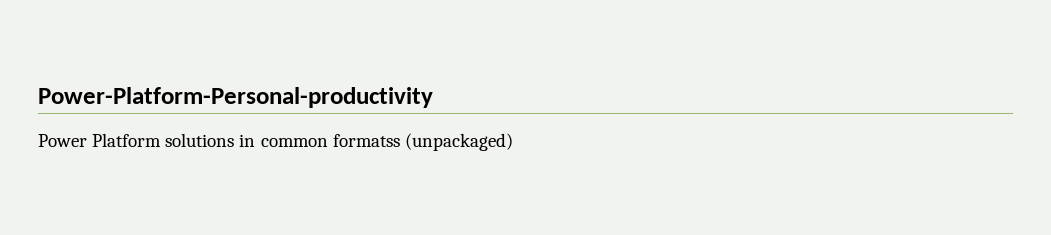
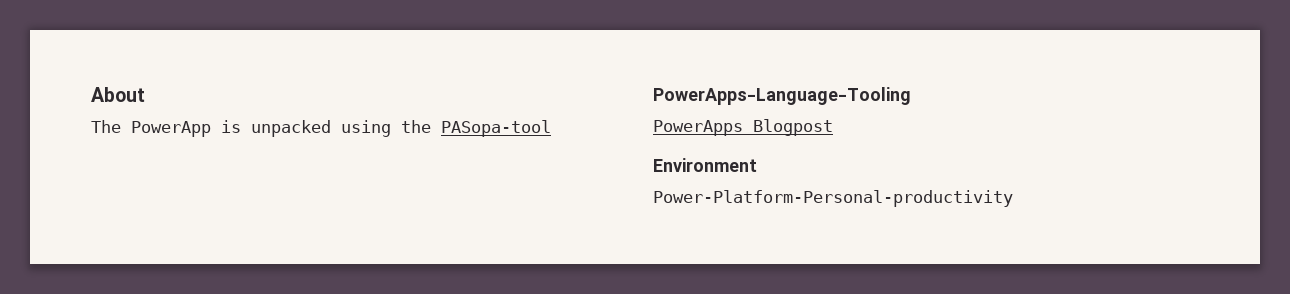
+ About
+ The PowerApp is unpacked using the PASopa-tool
+ PowerApps-Language-Tooling
+ PowerApps Blogpost
+ Environment
  Power-Platform-Personal-productivity
- Power Platform solutions in common formatss (unpackaged)

